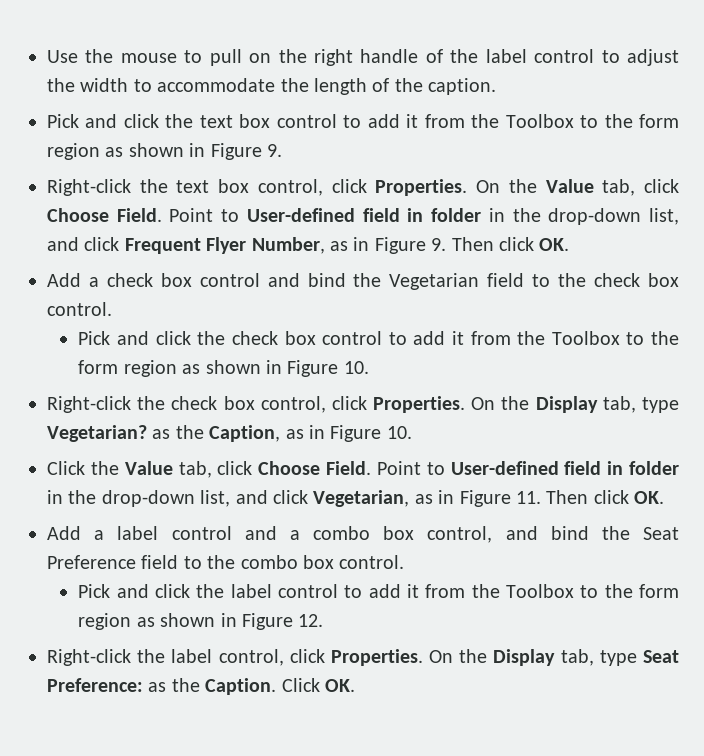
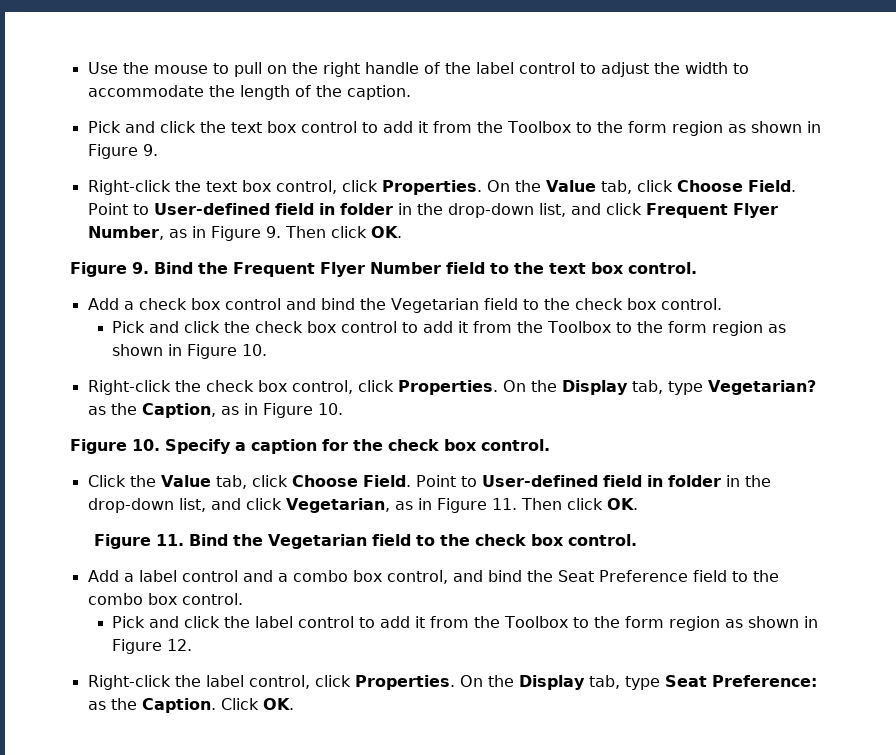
+ Figure 9. Bind the Frequent Flyer Number field to the text box control.
+ Figure 10. Specify a caption for the check box control.
+ Figure 11. Bind the Vegetarian field to the check box control.

